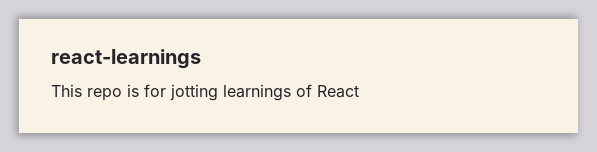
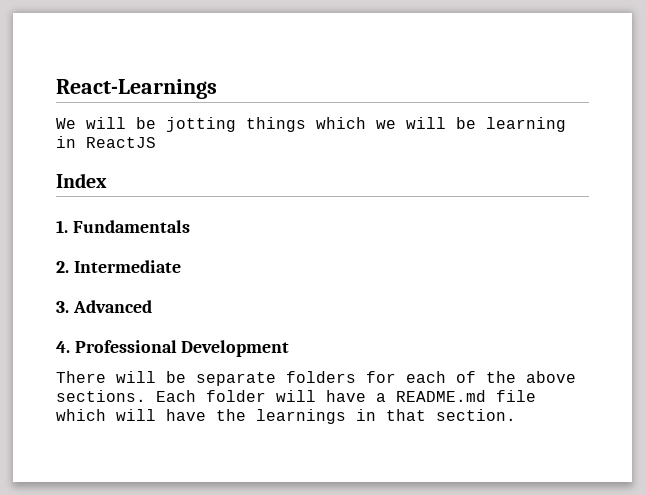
- react-learnings
- This repo is for jotting learnings of React
+ React-Learnings
+ We will be jotting things which we will be learning in ReactJS
+ Index
+ 1. Fundamentals
+ 2. Intermediate
+ 3. Advanced
+ 4. Professional Development
+ There will be separate folders for each of the above sections. Each folder will have a README.md file which will have the learnings in that section.

